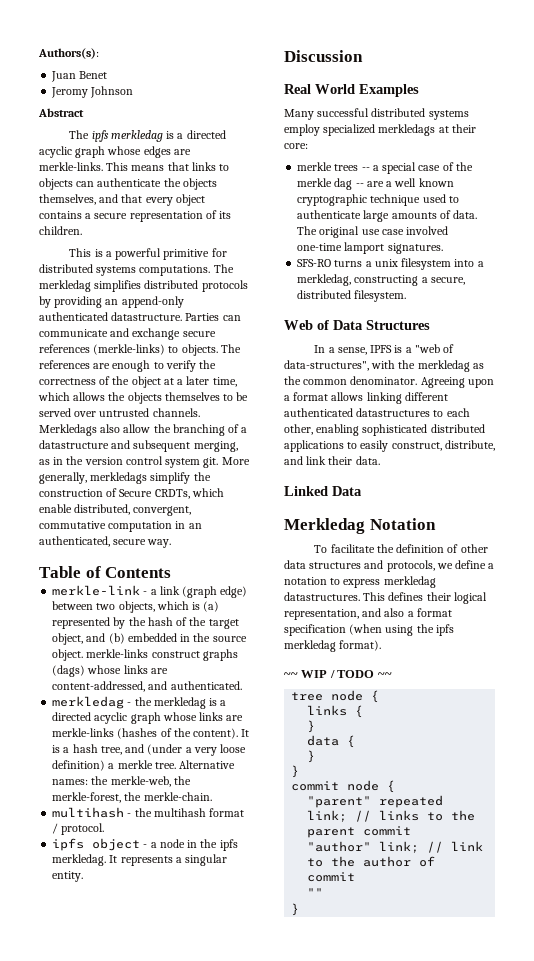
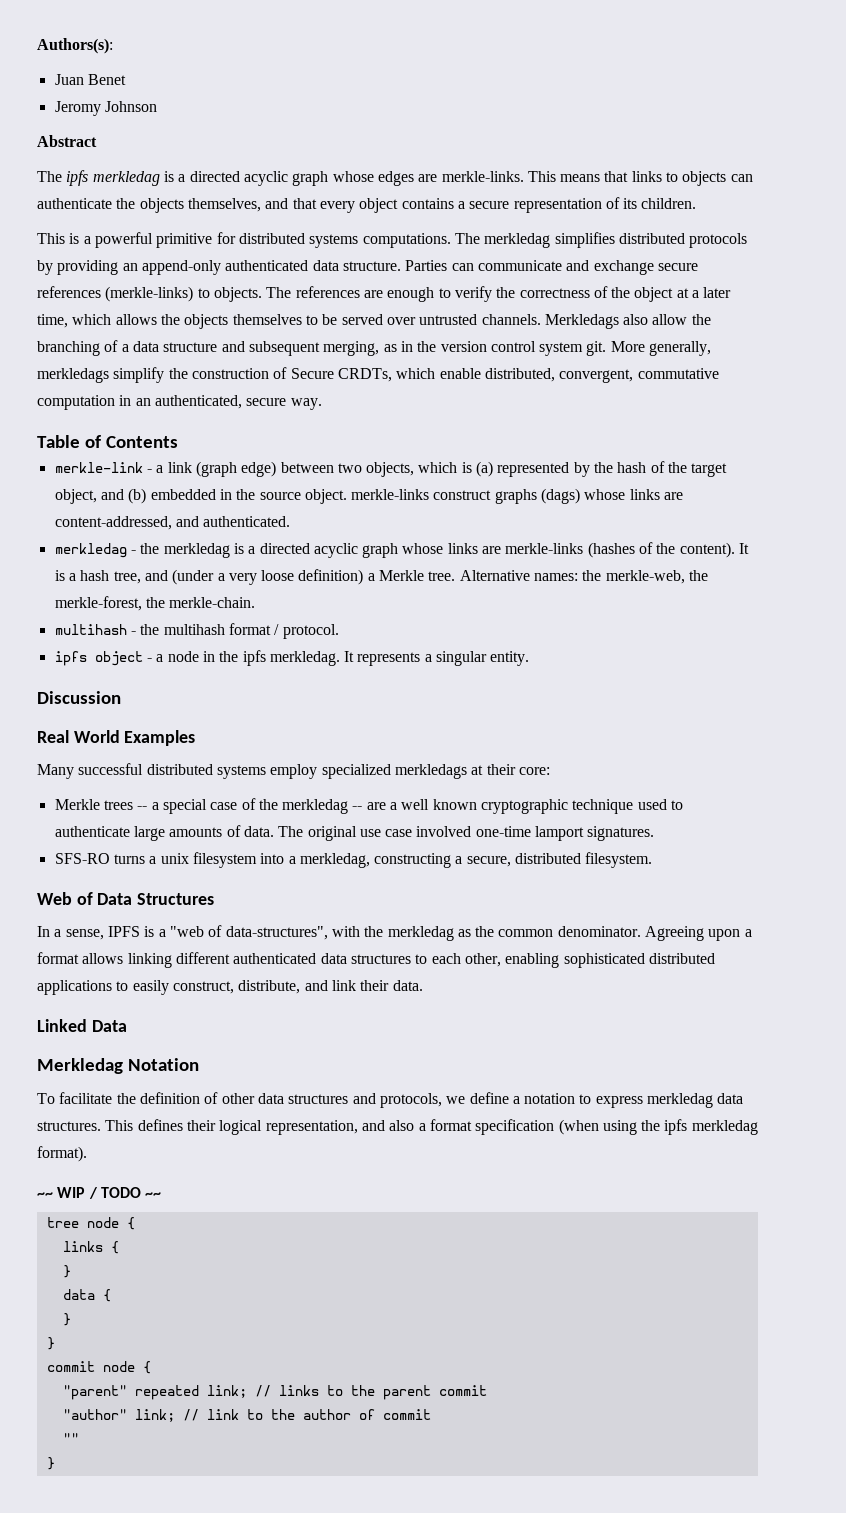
- The merkledag simplifies distributed protocols by providing an append-only authenticated datastructure.
+ The merkledag simplifies distributed protocols by providing an append-only authenticated data structure.
- Merkledags also allow the branching of a datastructure and subsequent merging, as in the version control system git.
+ Merkledags also allow the branching of a data structure and subsequent merging, as in the version control system git.
- It is a hash tree, and (under a very loose definition) a merkle tree.
+ It is a hash tree, and (under a very loose definition) a Merkle tree.
- merkle trees -- a special case of the merkle dag -- are a well known cryptographic technique used to authenticate large amounts of data.
+ Merkle trees -- a special case of the merkledag -- are a well known cryptographic technique used to authenticate large amounts of data.
- Agreeing upon a format allows linking different authenticated datastructures to each other, enabling sophisticated distributed applications to easily construct, distribute, and link their data.
+ Agreeing upon a format allows linking different authenticated data structures to each other, enabling sophisticated distributed applications to easily construct, distribute, and link their data.
- To facilitate the definition of other data structures and protocols, we define a notation to express merkledag datastructures.
+ To facilitate the definition of other data structures and protocols, we define a notation to express merkledag data structures.

